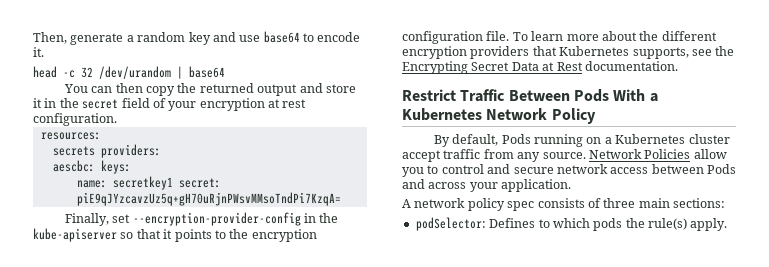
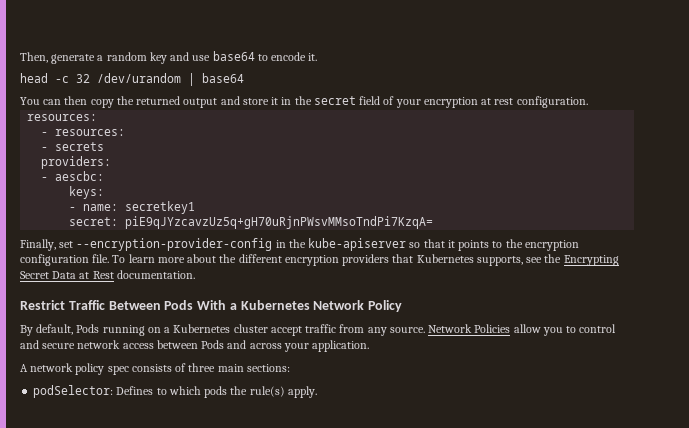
- secrets providers:
+ - resources:
+ - secrets
+ providers:
- aescbc: keys:
+ - aescbc:
+ keys:
- name: secretkey1 secret: piE9qJYzcavzUz5q+gH70uRjnPWsvMMsoTndPi7KzqA=
+ - name: secretkey1
+ secret: piE9qJYzcavzUz5q+gH70uRjnPWsvMMsoTndPi7KzqA=

